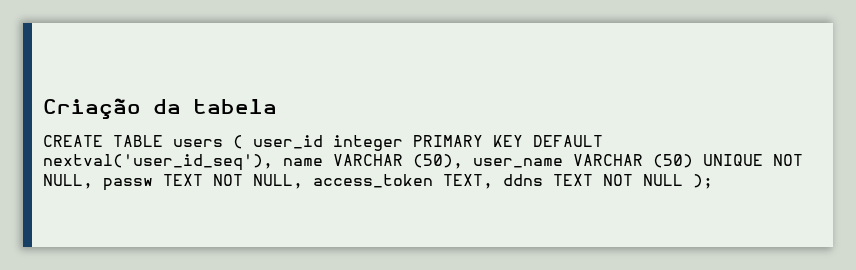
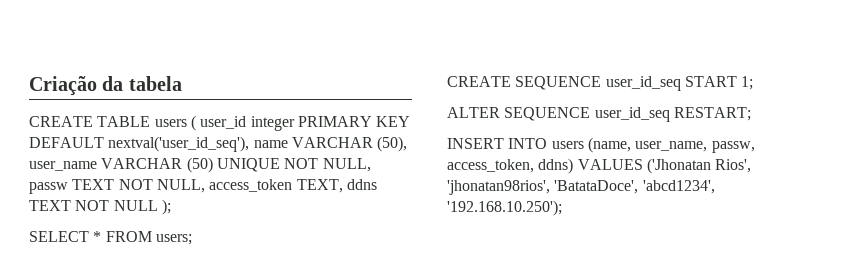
+ SELECT * FROM users;
+ CREATE SEQUENCE user_id_seq START 1;
+ ALTER SEQUENCE user_id_seq RESTART;
+ INSERT INTO users (name, user_name, passw, access_token, ddns) VALUES ('Jhonatan Rios', 'jhonatan98rios', 'BatataDoce', 'abcd1234', '192.168.10.250');

